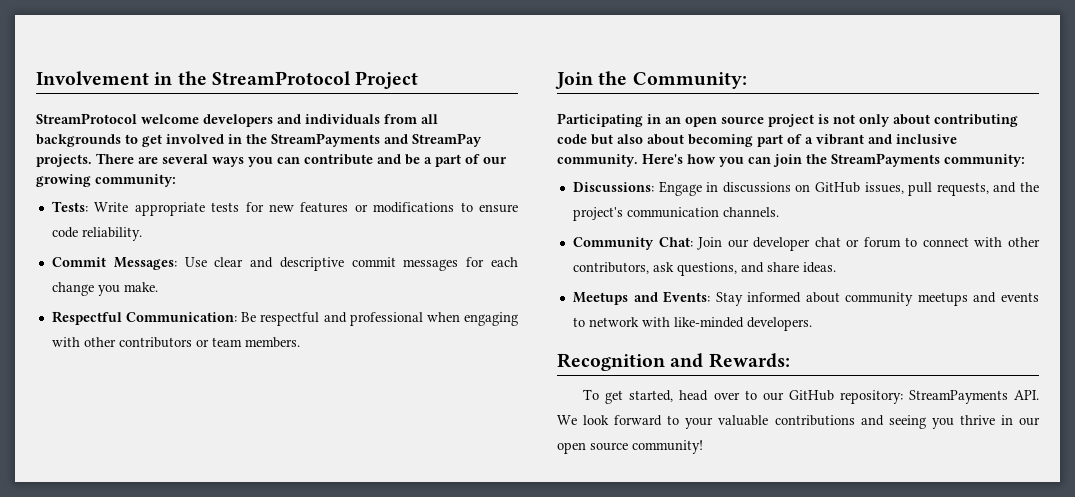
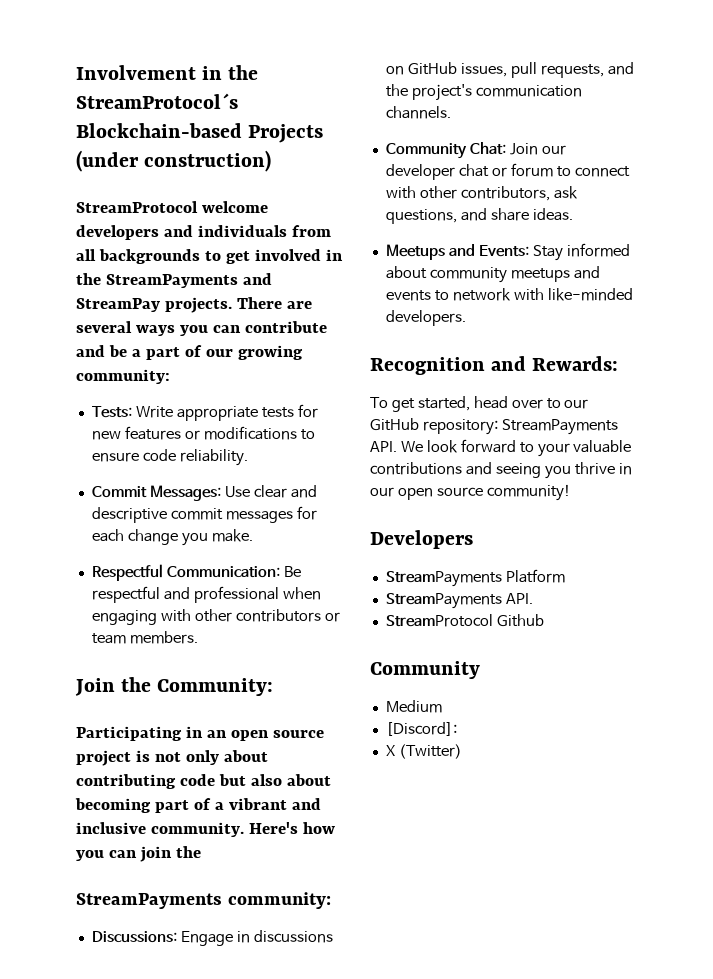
- Involvement in the StreamProtocol Project
+ Involvement in the StreamProtocol´s Blockchain-based Projects (under construction)
- Here's how you can join the StreamPayments community:
+ Here's how you can join the
+ StreamPayments community:
+ Developers
+ StreamPayments Platform
+ StreamPayments API.
+ StreamProtocol Github
+ Community
+ Medium
+ [Discord]:
+ X (Twitter)

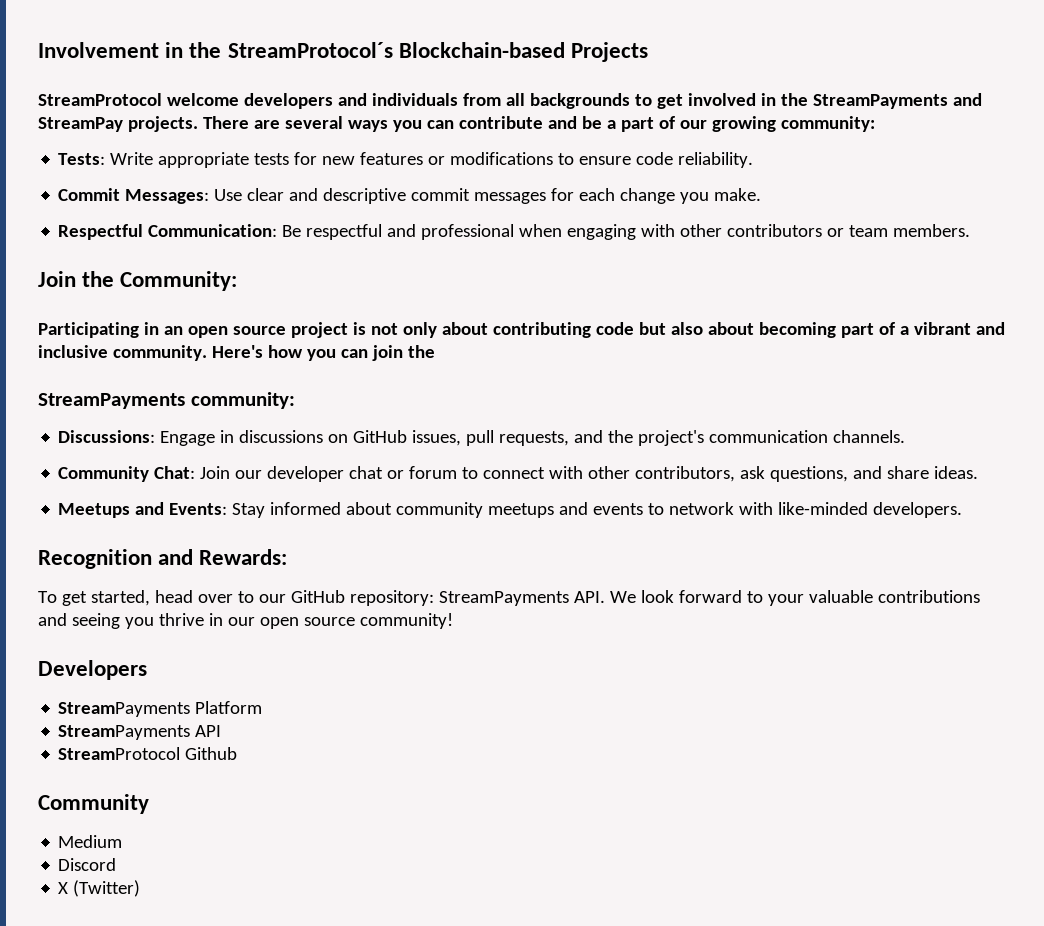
- Involvement in the StreamProtocol´s Blockchain-based Projects (under construction)
+ Involvement in the StreamProtocol´s Blockchain-based Projects
  StreamPayments Platform
- StreamPayments API.
+ StreamPayments API
- [Discord]:
+ Discord

